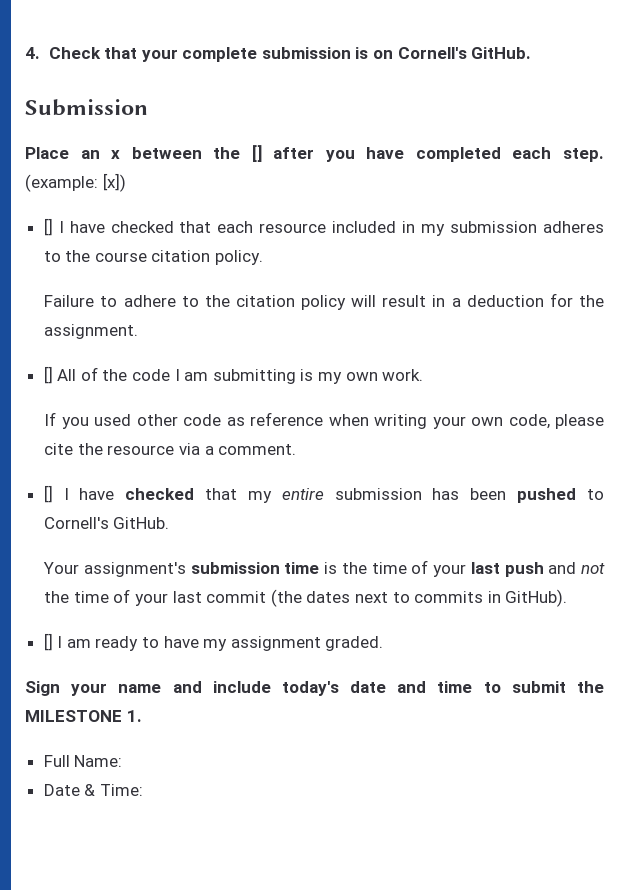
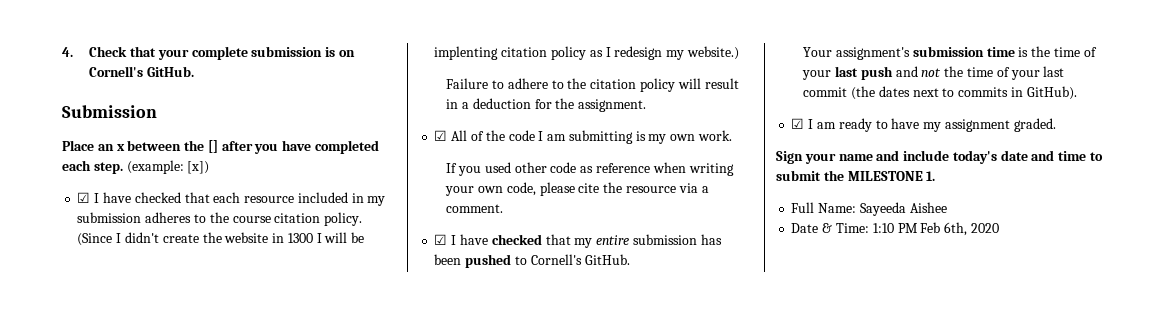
- [] I have checked that each resource included in my submission adheres to the course citation policy.
+ ☑ I have checked that each resource included in my submission adheres to the course citation policy. (Since I didn't create the website in 1300 I will be implenting citation policy as I redesign my website.)
- [] All of the code I am submitting is my own work.
+ ☑ All of the code I am submitting is my own work.
- [] I have checked that my entire submission has been pushed to Cornell's GitHub.
+ ☑ I have checked that my entire submission has been pushed to Cornell's GitHub.
- [] I am ready to have my assignment graded.
+ ☑ I am ready to have my assignment graded.
- Full Name:
+ Full Name: Sayeeda Aishee
- Date & Time:
+ Date & Time: 1:10 PM Feb 6th, 2020

